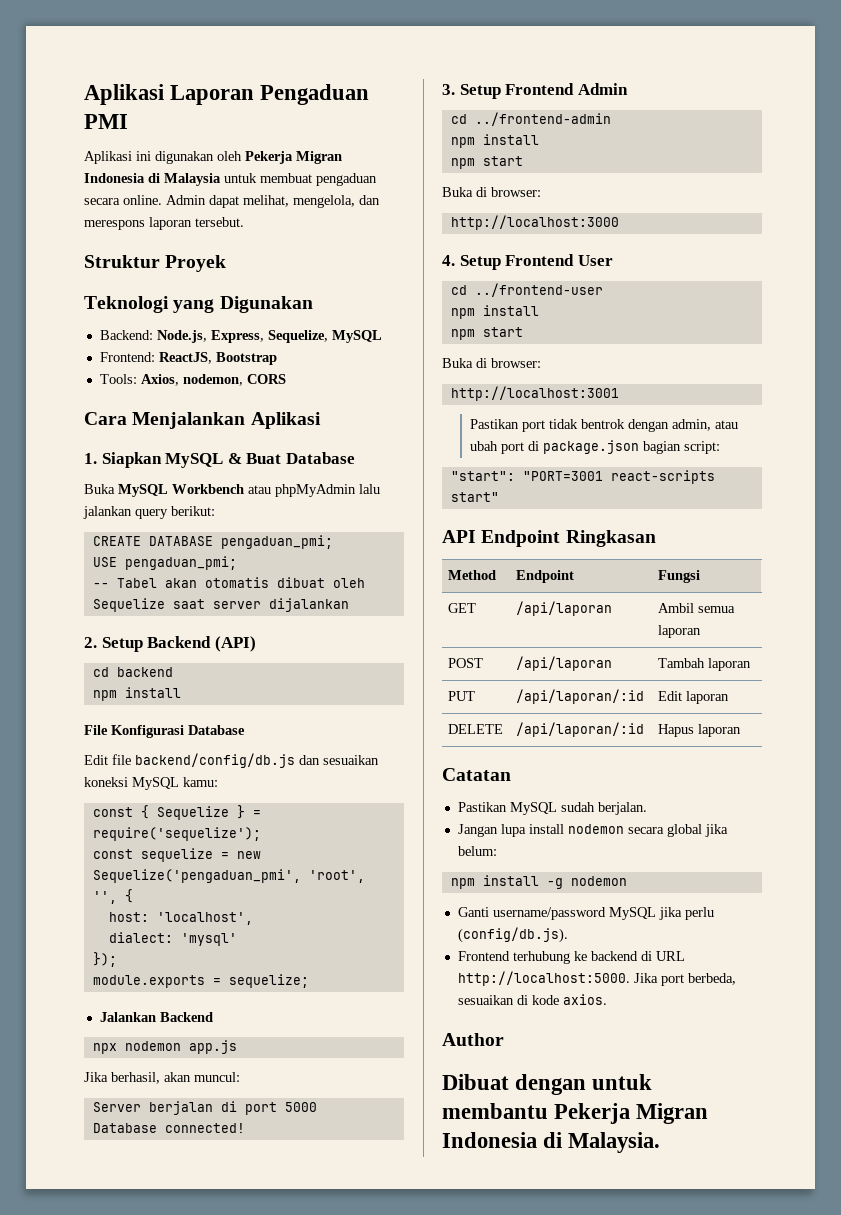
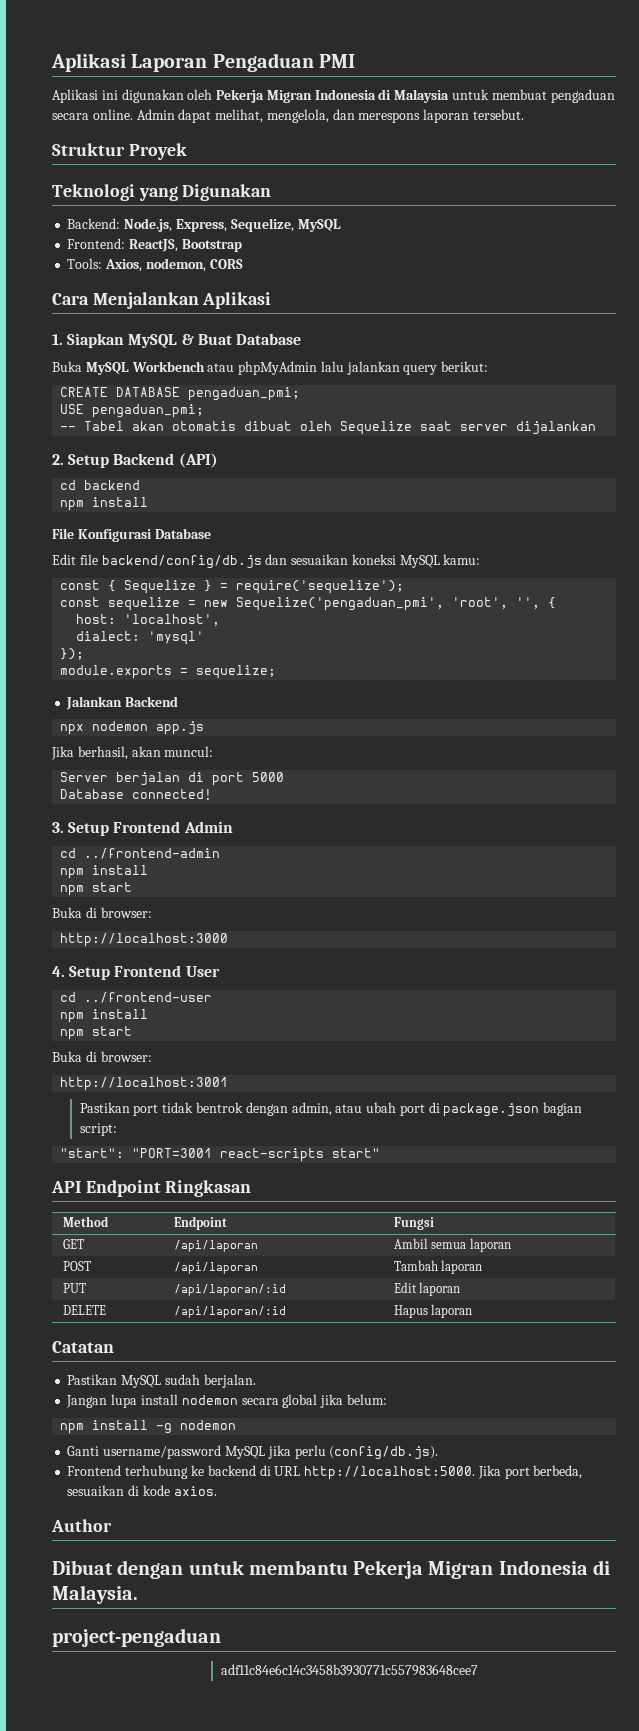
+ project-pengaduan
+ adf11c84e6c14c3458b3930771c557983648cee7

